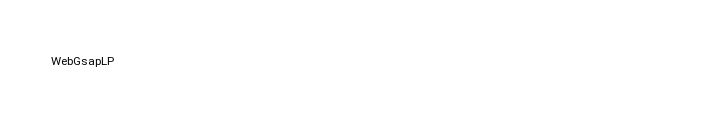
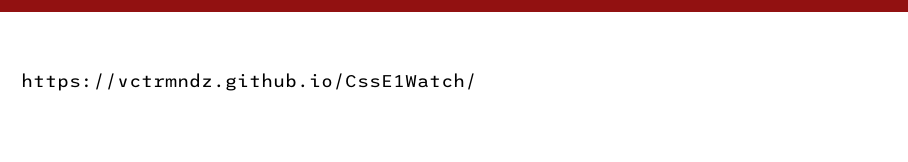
- WebGsapLP
+ https://vctrmndz.github.io/CssE1Watch/

